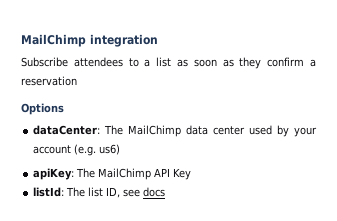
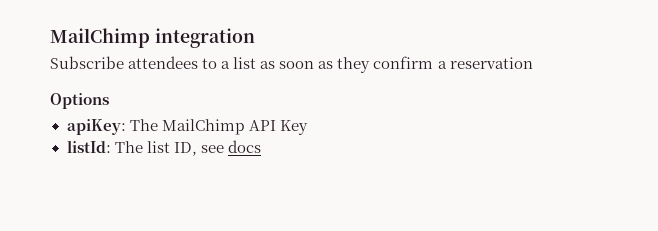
- dataCenter: The MailChimp data center used by your account (e.g. us6)

